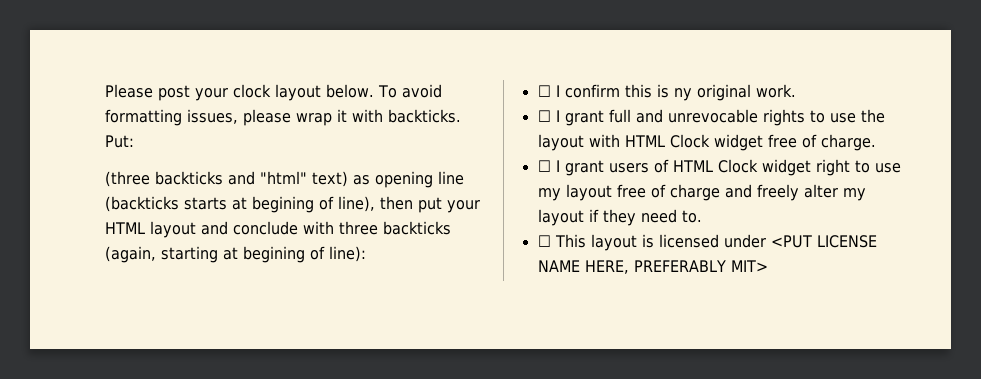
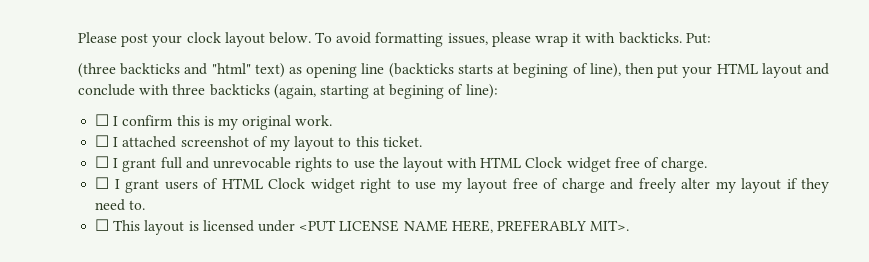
- ☐ I confirm this is ny original work.
+ ☐ I confirm this is my original work.
+ ☐ I attached screenshot of my layout to this ticket.
- ☐ This layout is licensed under <PUT LICENSE NAME HERE, PREFERABLY MIT>
+ ☐ This layout is licensed under <PUT LICENSE NAME HERE, PREFERABLY MIT>.

